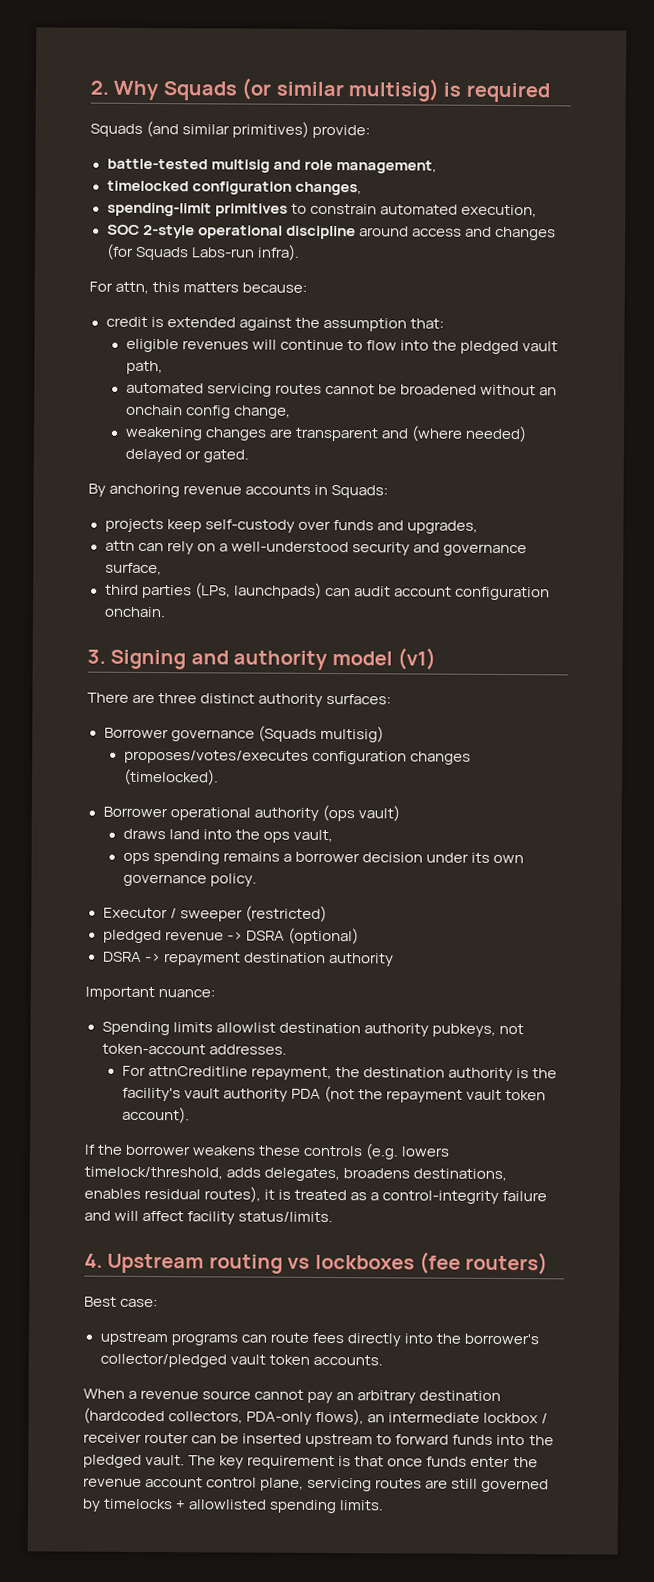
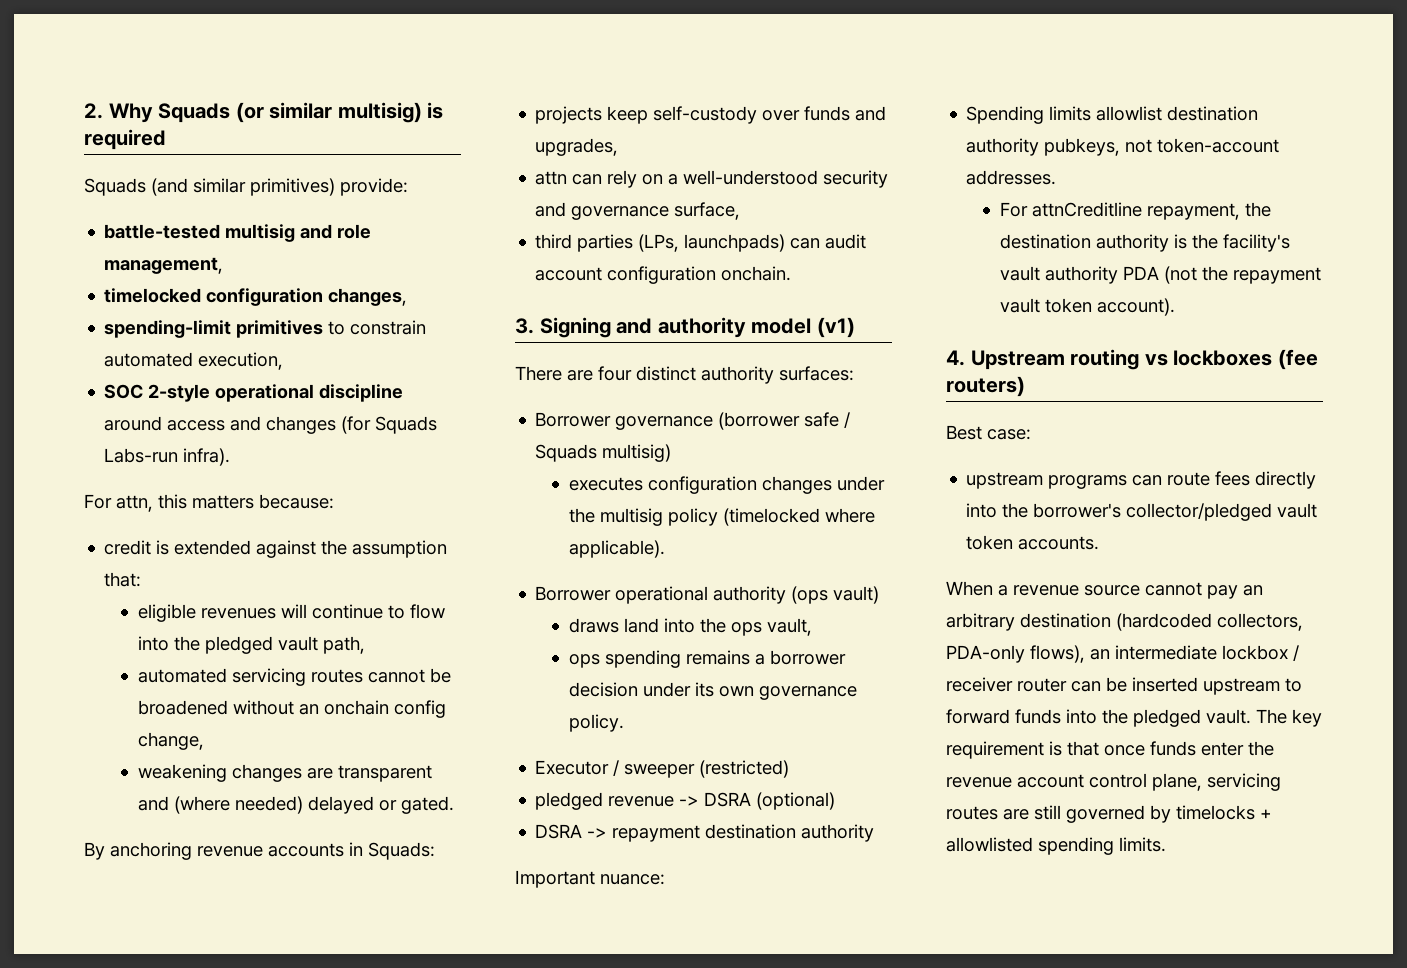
- There are three distinct authority surfaces:
+ There are four distinct authority surfaces:
- Borrower governance (Squads multisig)
+ Borrower governance (borrower safe / Squads multisig)
- proposes/votes/executes configuration changes (timelocked).
+ executes configuration changes under the multisig policy (timelocked where applicable).
- If the borrower weakens these controls (e.g. lowers timelock/threshold, adds delegates, broadens destinations, enables residual routes), it is treated as a control-integrity failure and will affect facility status/limits.

